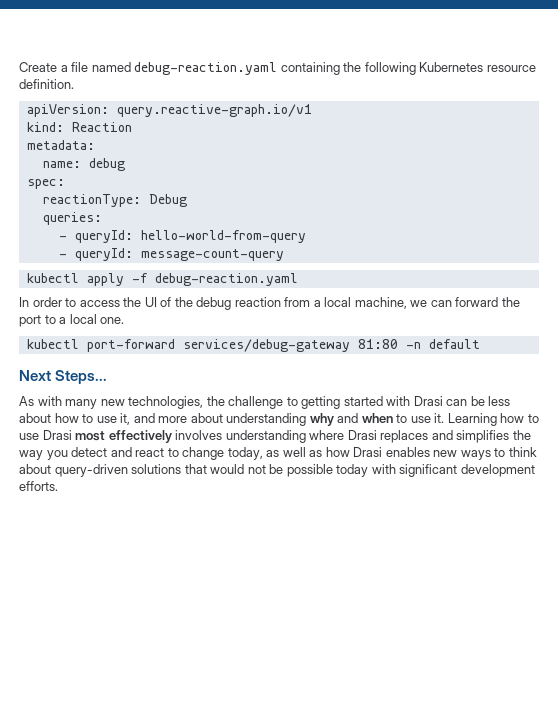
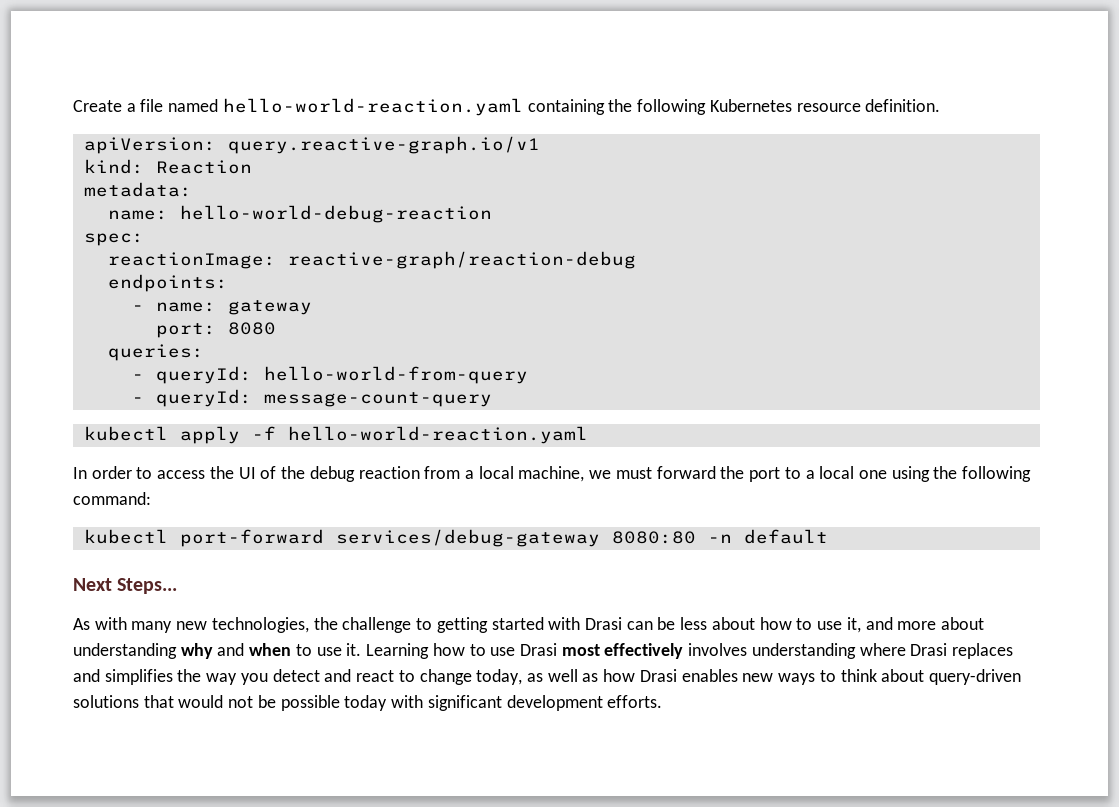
- Create a file named debug-reaction.yaml containing the following Kubernetes resource definition.
+ Create a file named hello-world-reaction.yaml containing the following Kubernetes resource definition.
- name: debug
+ name: hello-world-debug-reaction
- reactionType: Debug
+ reactionImage: reactive-graph/reaction-debug
+ endpoints:
+ - name: gateway
+ port: 8080
- kubectl apply -f debug-reaction.yaml
+ kubectl apply -f hello-world-reaction.yaml
- In order to access the UI of the debug reaction from a local machine, we can forward the port to a local one.
+ In order to access the UI of the debug reaction from a local machine, we must forward the port to a local one using the following command:
- kubectl port-forward services/debug-gateway 81:80 -n default
+ kubectl port-forward services/debug-gateway 8080:80 -n default

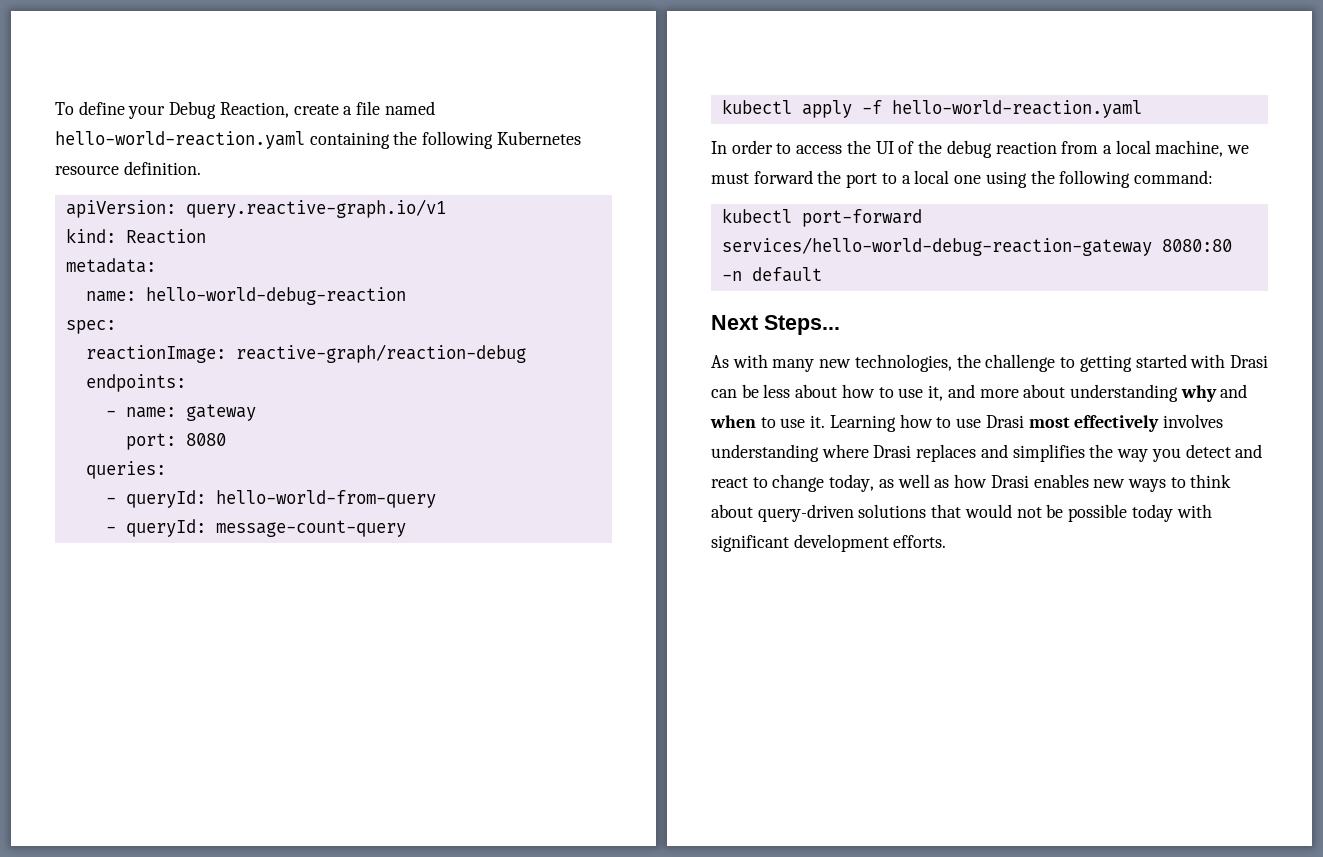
- Create a file named hello-world-reaction.yaml containing the following Kubernetes resource definition.
+ To define your Debug Reaction, create a file named hello-world-reaction.yaml containing the following Kubernetes resource definition.
- kubectl port-forward services/debug-gateway 8080:80 -n default
+ kubectl port-forward services/hello-world-debug-reaction-gateway 8080:80 -n default

